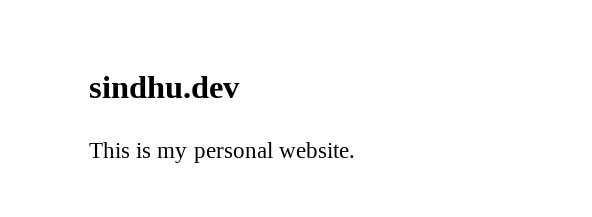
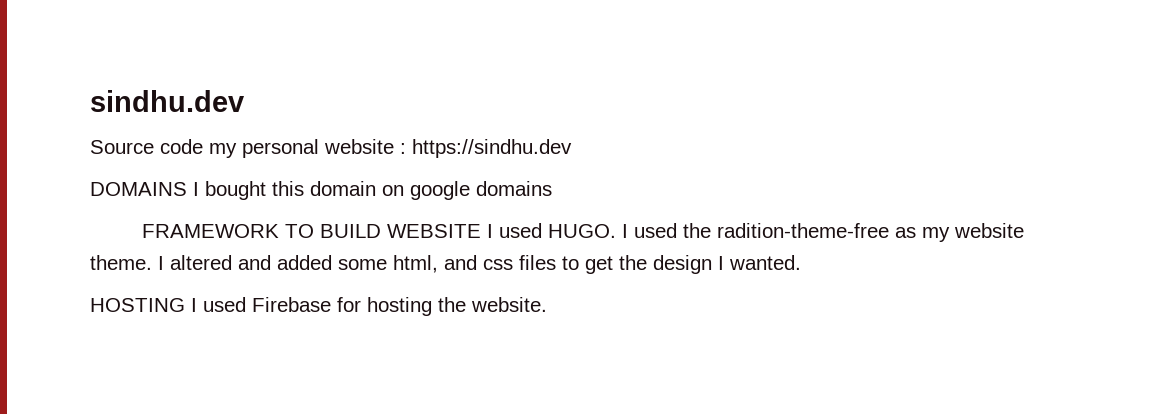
- This is my personal website.
+ Source code my personal website : https://sindhu.dev
+ DOMAINS I bought this domain on google domains
+ FRAMEWORK TO BUILD WEBSITE I used HUGO. I used the radition-theme-free as my website theme. I altered and added some html, and css files to get the design I wanted.
+ HOSTING I used Firebase for hosting the website.

